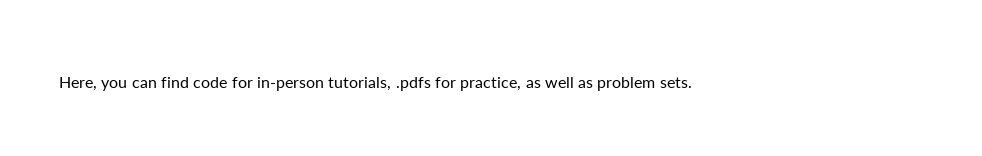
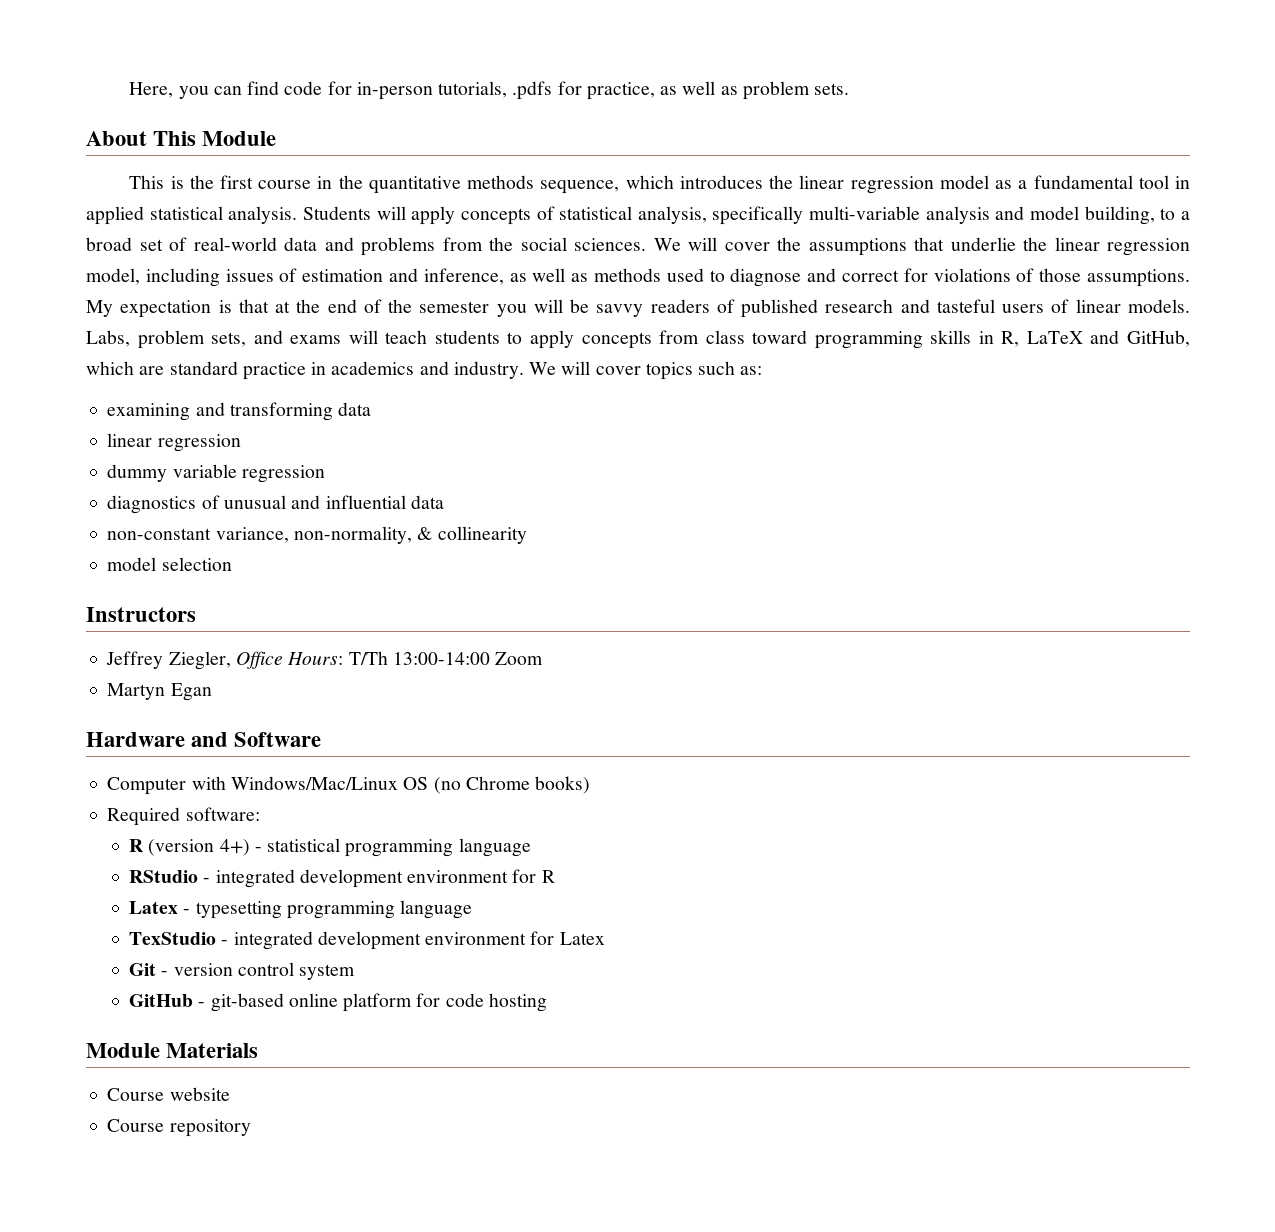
+ About This Module
+ This is the first course in the quantitative methods sequence, which introduces the linear regression model as a fundamental tool in applied statistical analysis. Students will apply concepts of statistical analysis, specifically multi-variable analysis and model building, to a broad set of real-world data and problems from the social sciences. We will cover the assumptions that underlie the linear regression model, including issues of estimation and inference, as well as methods used to diagnose and correct for violations of those assumptions. My expectation is that at the end of the semester you will be savvy readers of published research and tasteful users of linear models. Labs, problem sets, and exams will teach students to apply concepts from class toward programming skills in R, LaTeX and GitHub, which are standard practice in academics and industry. We will cover topics such as:
+ examining and transforming data
+ linear regression
+ dummy variable regression
+ diagnostics of unusual and influential data
+ non-constant variance, non-normality, & collinearity
+ model selection
+ Instructors
+ Jeffrey Ziegler, Office Hours: T/Th 13:00-14:00 Zoom
+ Martyn Egan
+ Hardware and Software
+ Computer with Windows/Mac/Linux OS (no Chrome books)
+ Required software:
+ R (version 4+) - statistical programming language
+ RStudio - integrated development environment for R
+ Latex - typesetting programming language
+ TexStudio - integrated development environment for Latex
+ Git - version control system
+ GitHub - git-based online platform for code hosting
+ Module Materials
+ Course website
+ Course repository

